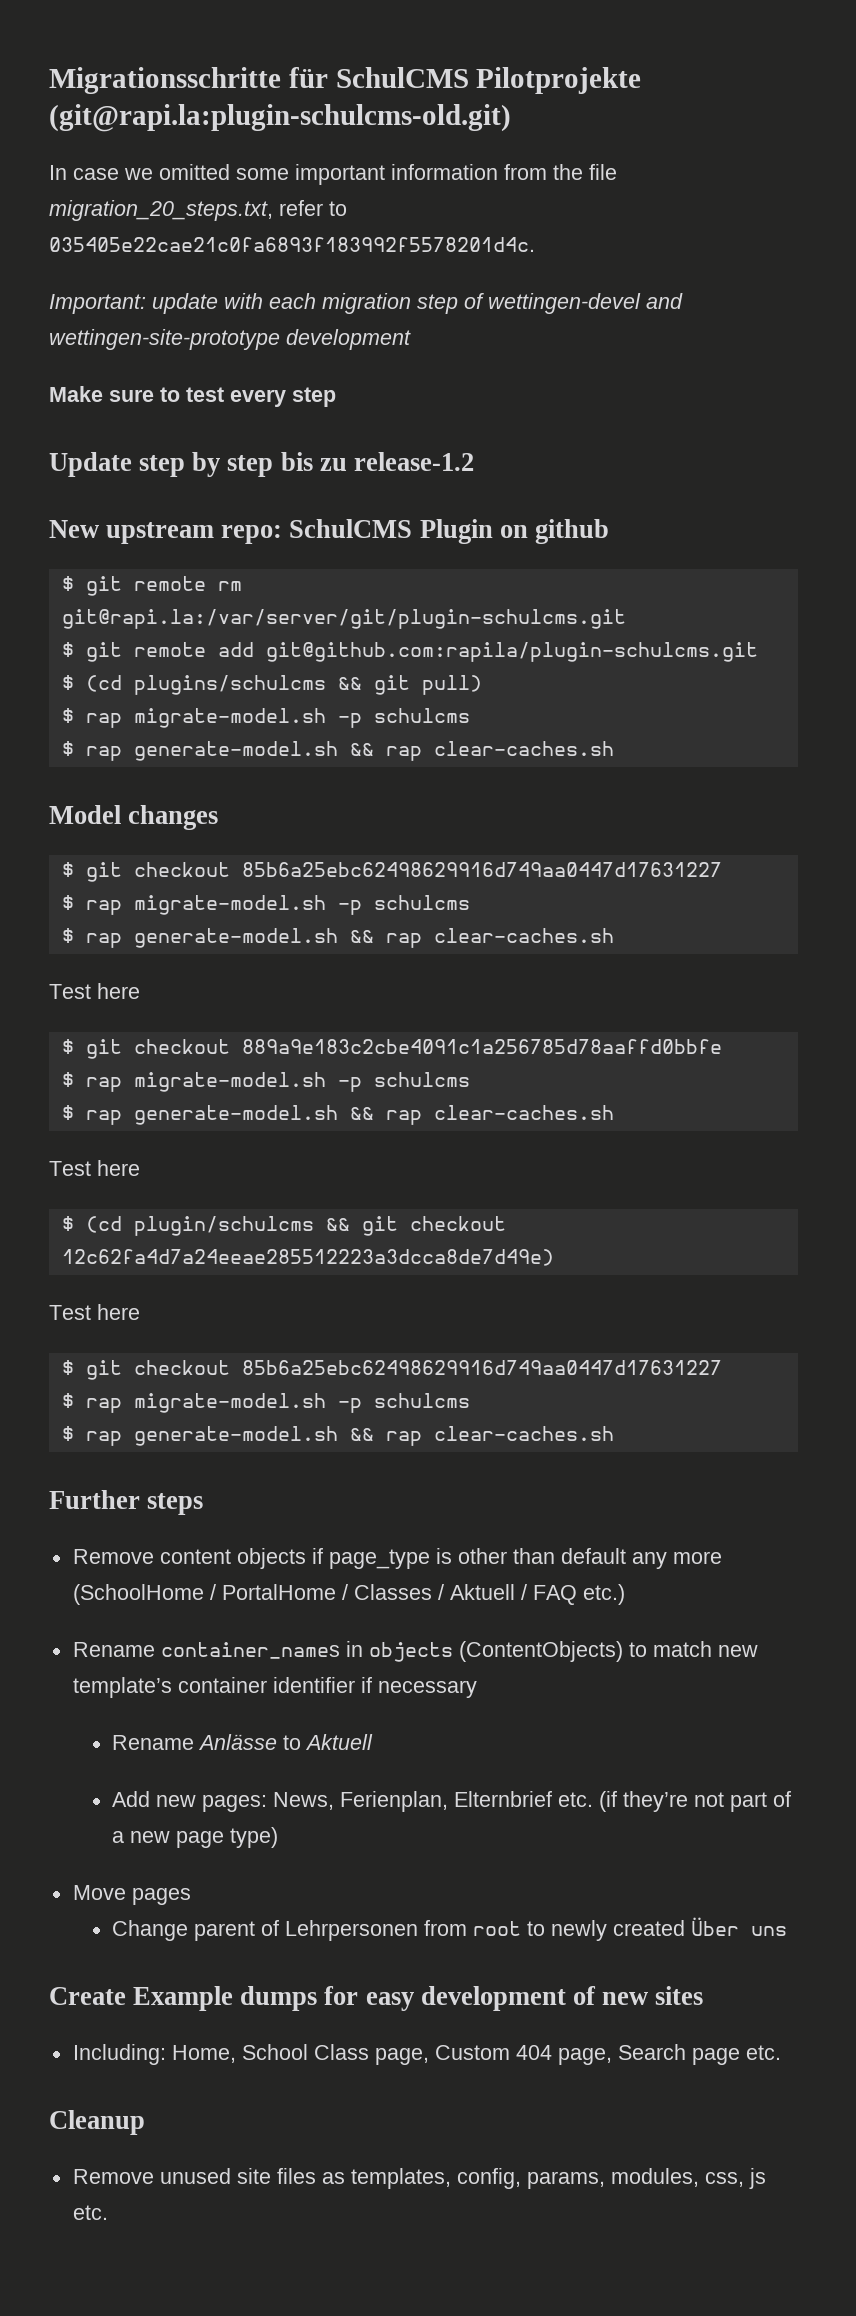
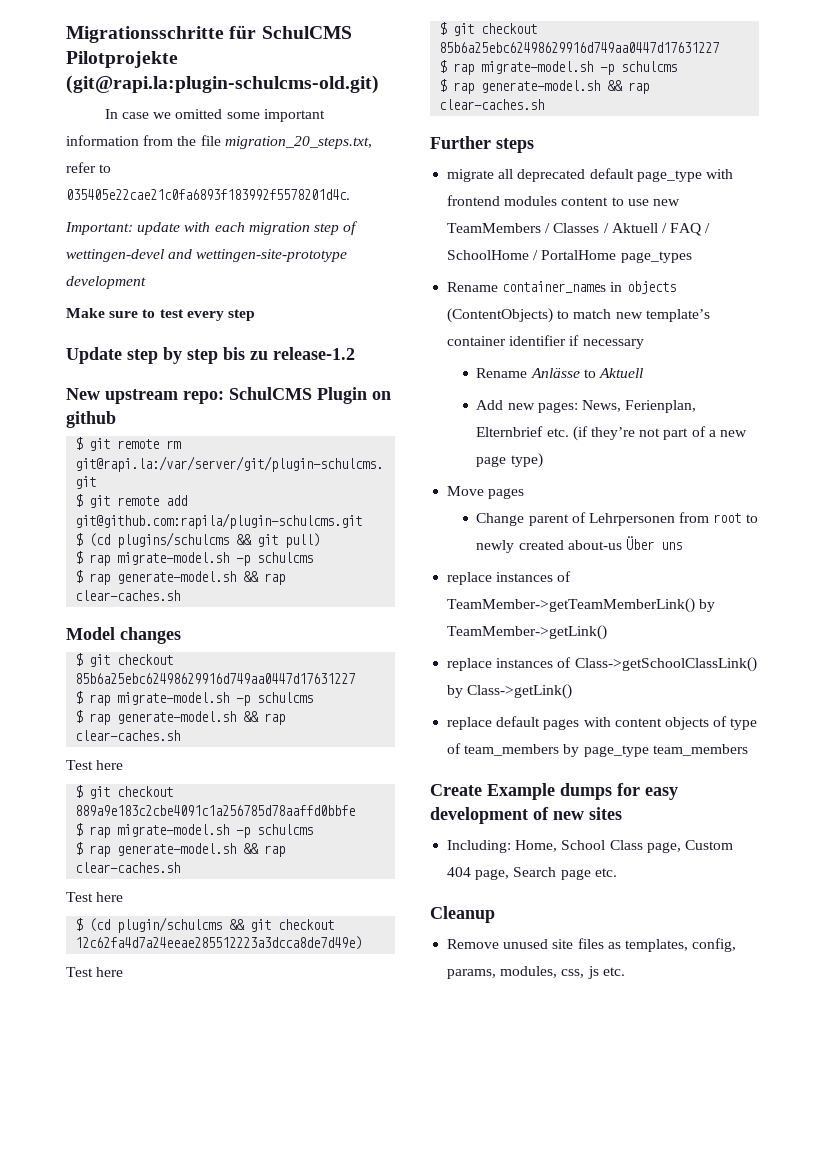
- Remove content objects if page_type is other than default any more (SchoolHome / PortalHome / Classes / Aktuell / FAQ etc.)
+ migrate all deprecated default page_type with frontend modules content to use new TeamMembers / Classes / Aktuell / FAQ / SchoolHome / PortalHome page_types
- Change parent of Lehrpersonen from root to newly created Über uns
+ Change parent of Lehrpersonen from root to newly created about-us Über uns
+ replace instances of TeamMember->getTeamMemberLink() by TeamMember->getLink()
+ replace instances of Class->getSchoolClassLink() by Class->getLink()
+ replace default pages with content objects of type of team_members by page_type team_members

